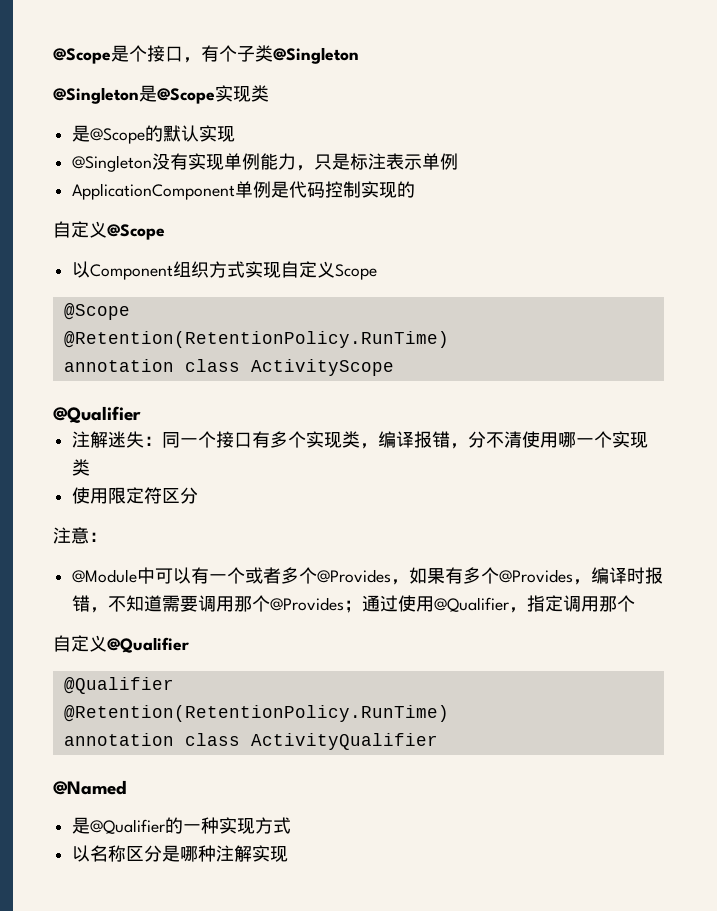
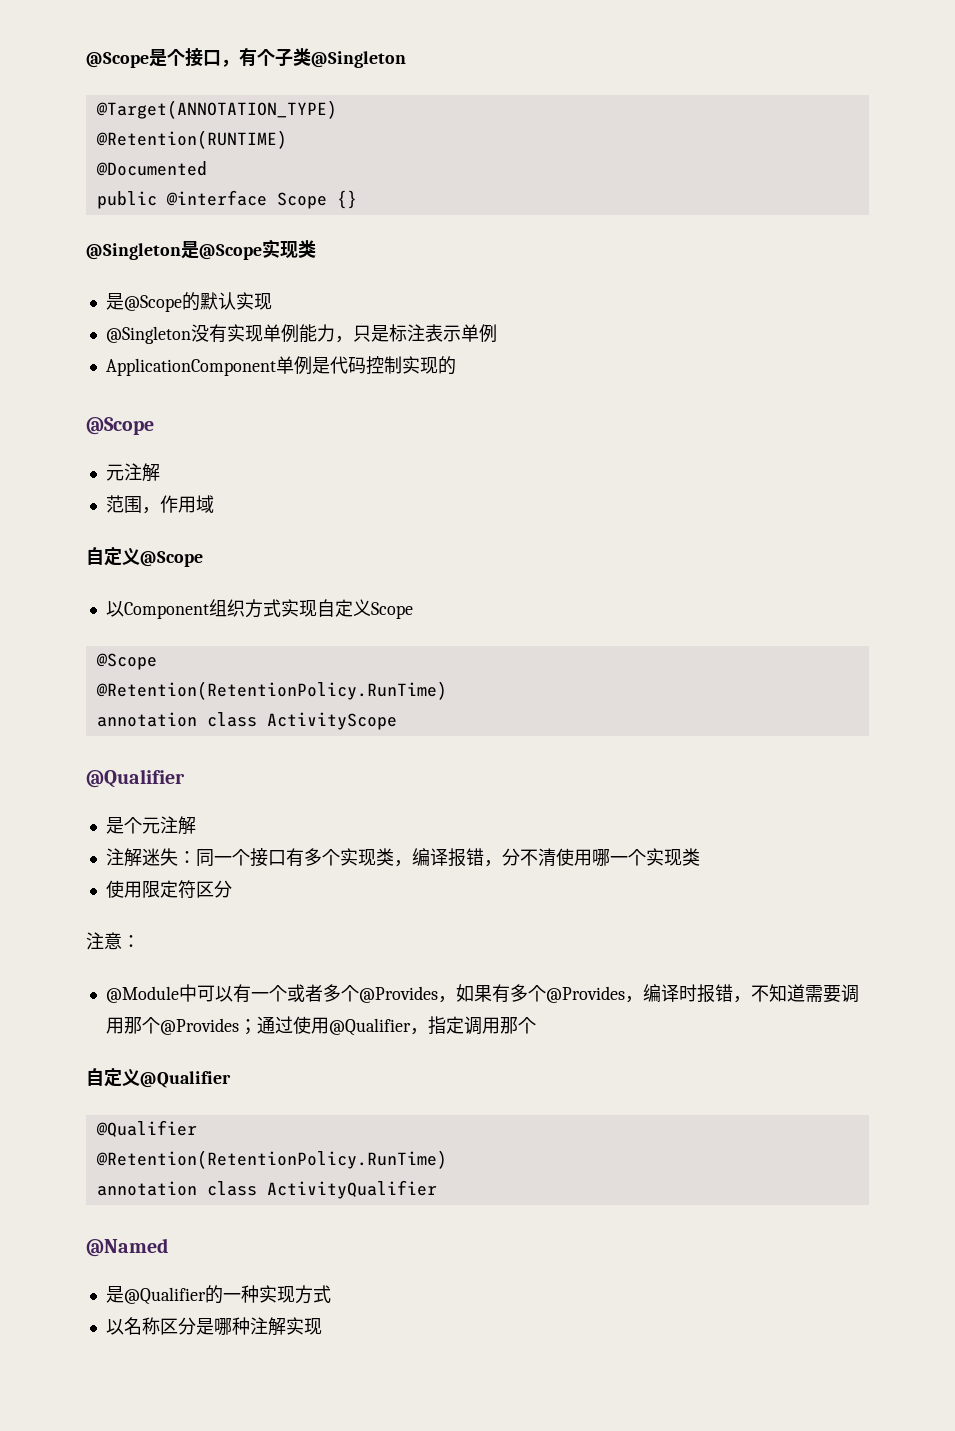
+ @Target(ANNOTATION_TYPE)
+ @Retention(RUNTIME)
+ @Documented
+ public @interface Scope {}
  ApplicationComponent单例是代码控制实现的
+ @Scope
+ 元注解
+ 范围，作用域
+ 是个元注解

